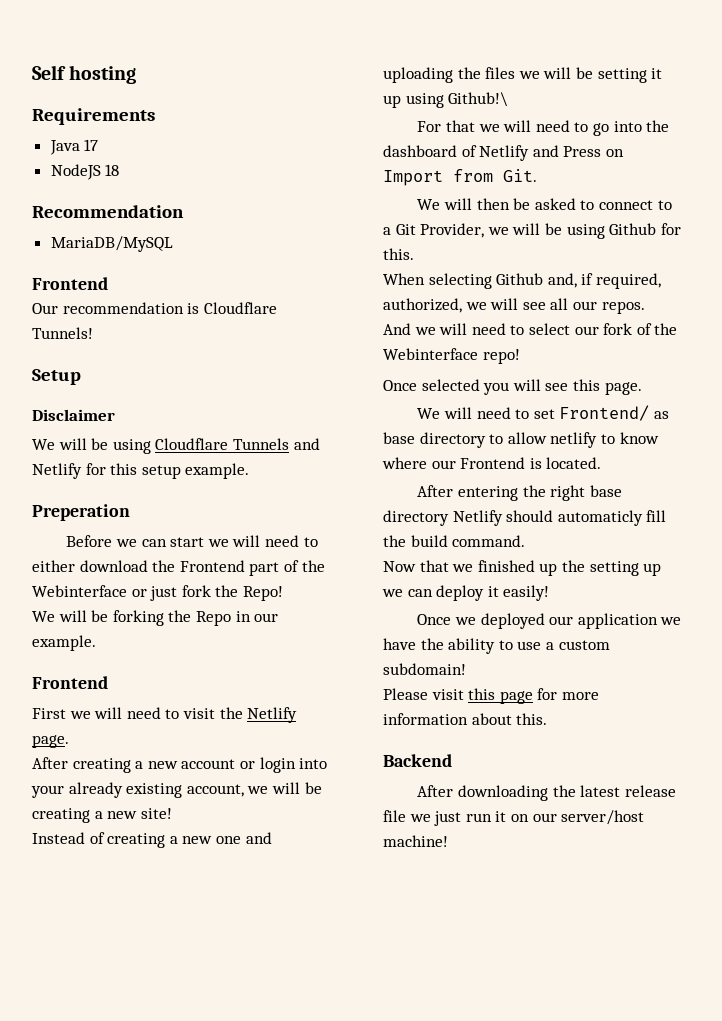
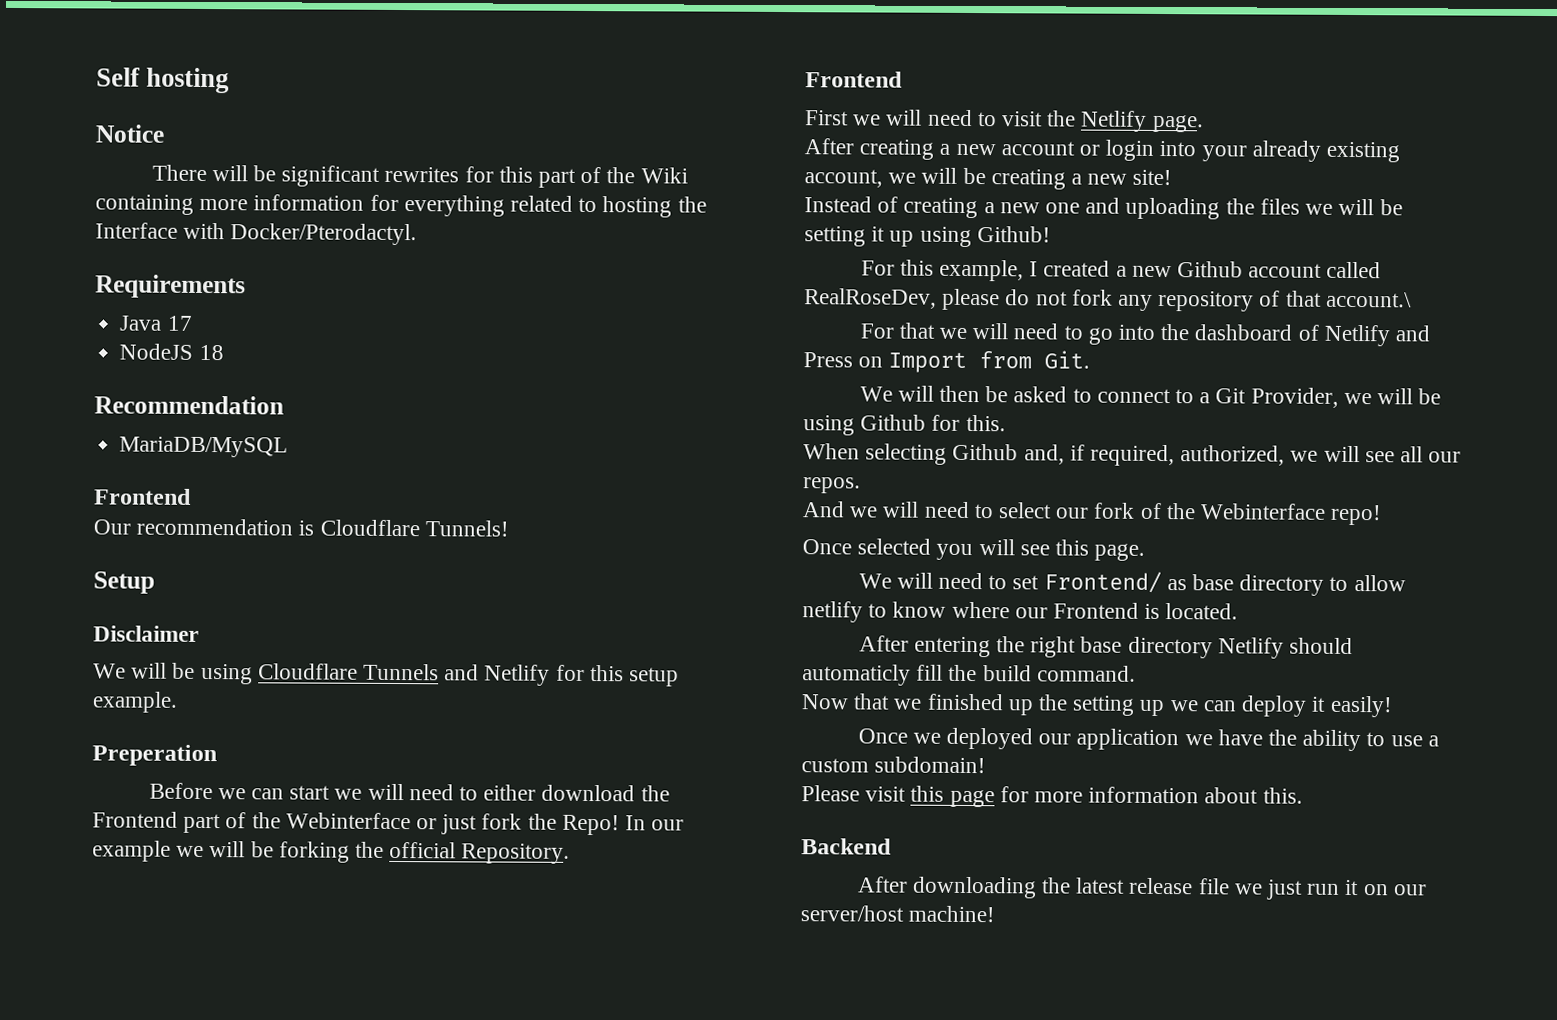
+ Notice
+ There will be significant rewrites for this part of the Wiki containing more information for everything related to hosting the Interface with Docker/Pterodactyl.
- Before we can start we will need to either download the Frontend part of the Webinterface or just fork the Repo!
- We will be forking the Repo in our example.
+ Before we can start we will need to either download the Frontend part of the Webinterface or just fork the Repo! In our example we will be forking the official Repository.
- Instead of creating a new one and uploading the files we will be setting it up using Github!\
+ Instead of creating a new one and uploading the files we will be setting it up using Github!
+ For this example, I created a new Github account called RealRoseDev, please do not fork any repository of that account.\

